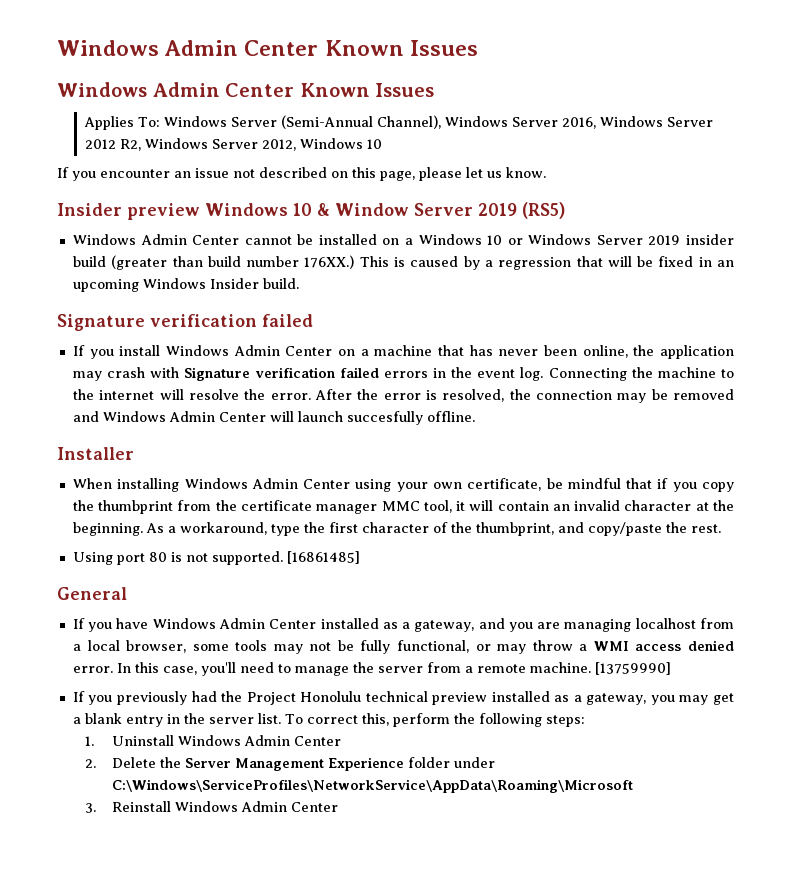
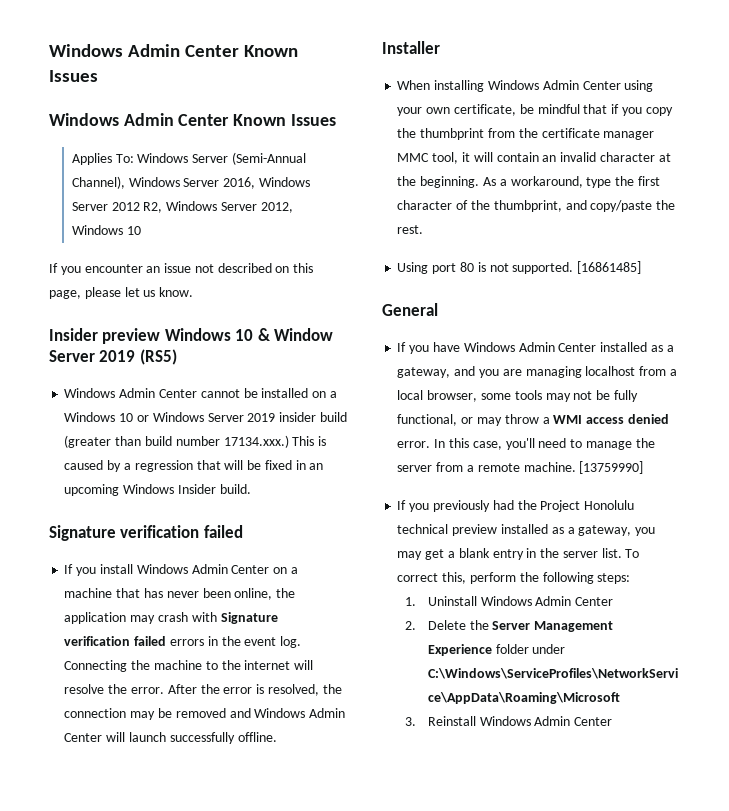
- Windows Admin Center cannot be installed on a Windows 10 or Windows Server 2019 insider build (greater than build number 176XX.) This is caused by a regression that will be fixed in an upcoming Windows Insider build.
+ Windows Admin Center cannot be installed on a Windows 10 or Windows Server 2019 insider build (greater than build number 17134.xxx.) This is caused by a regression that will be fixed in an upcoming Windows Insider build.
- After the error is resolved, the connection may be removed and Windows Admin Center will launch succesfully offline.
+ After the error is resolved, the connection may be removed and Windows Admin Center will launch successfully offline.

